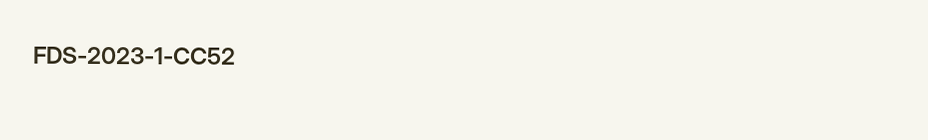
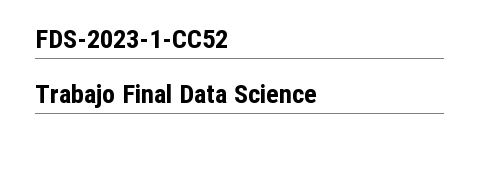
+ Trabajo Final Data Science

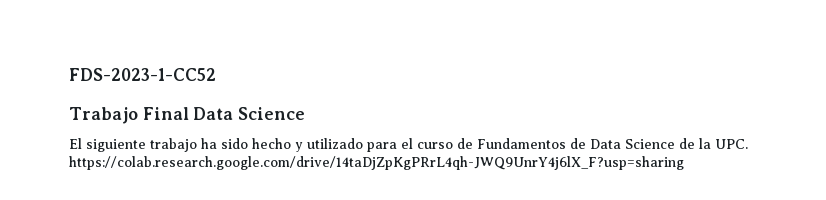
+ El siguiente trabajo ha sido hecho y utilizado para el curso de Fundamentos de Data Science de la UPC. https://colab.research.google.com/drive/14taDjZpKgPRrL4qh-JWQ9UnrY4j6lX_F?usp=sharing

